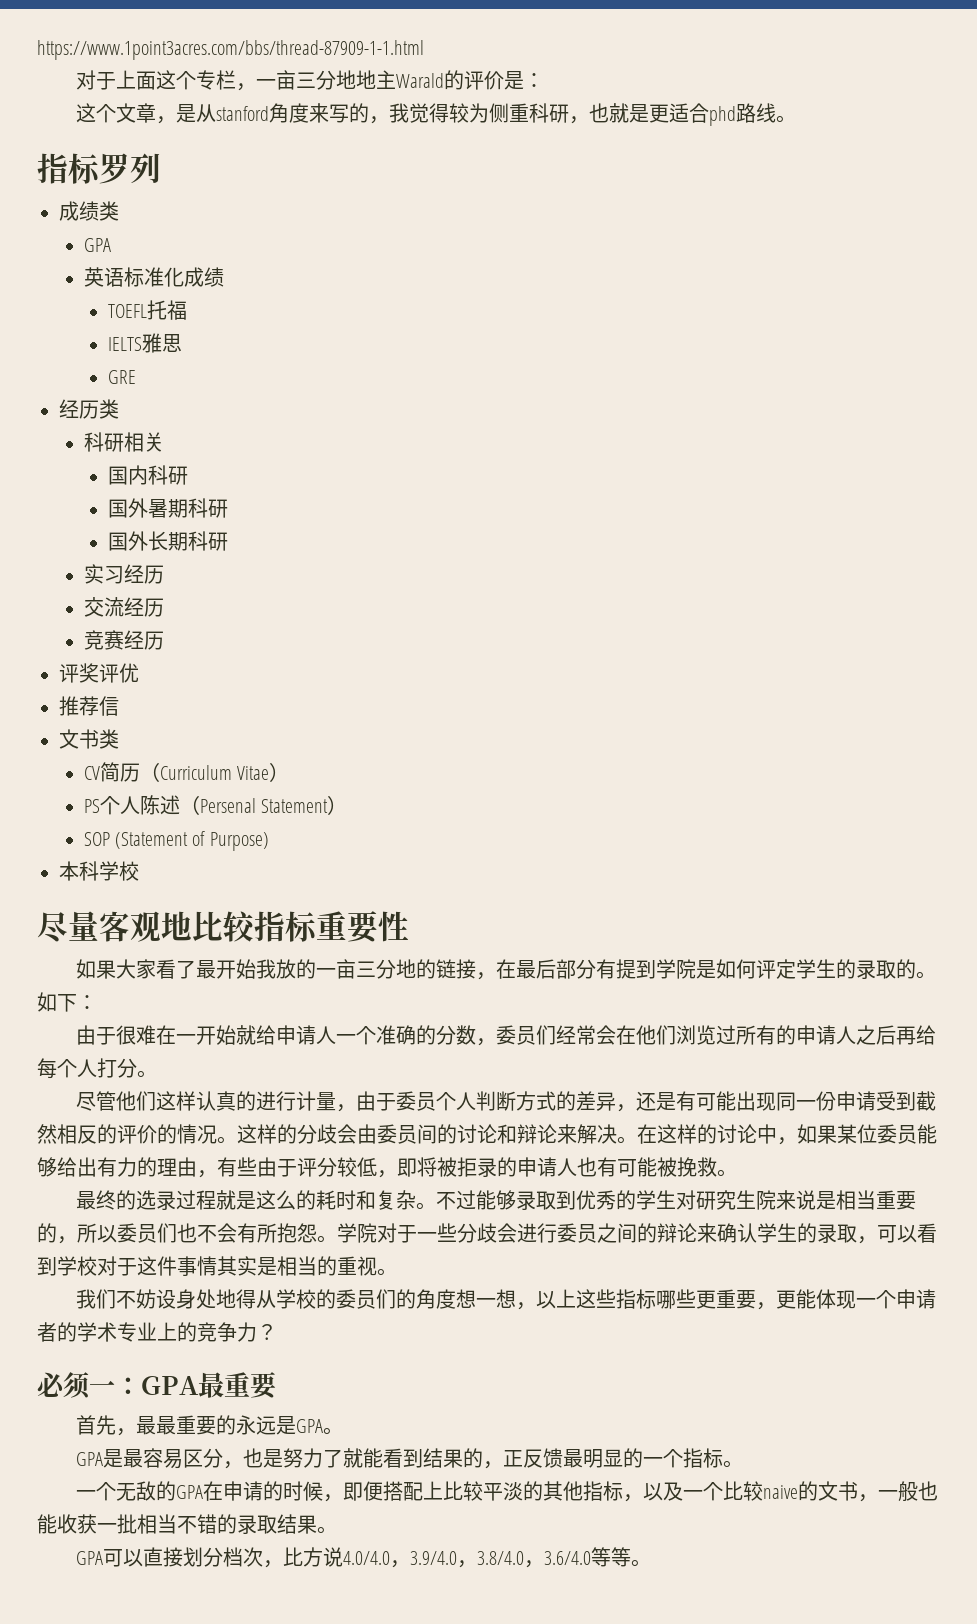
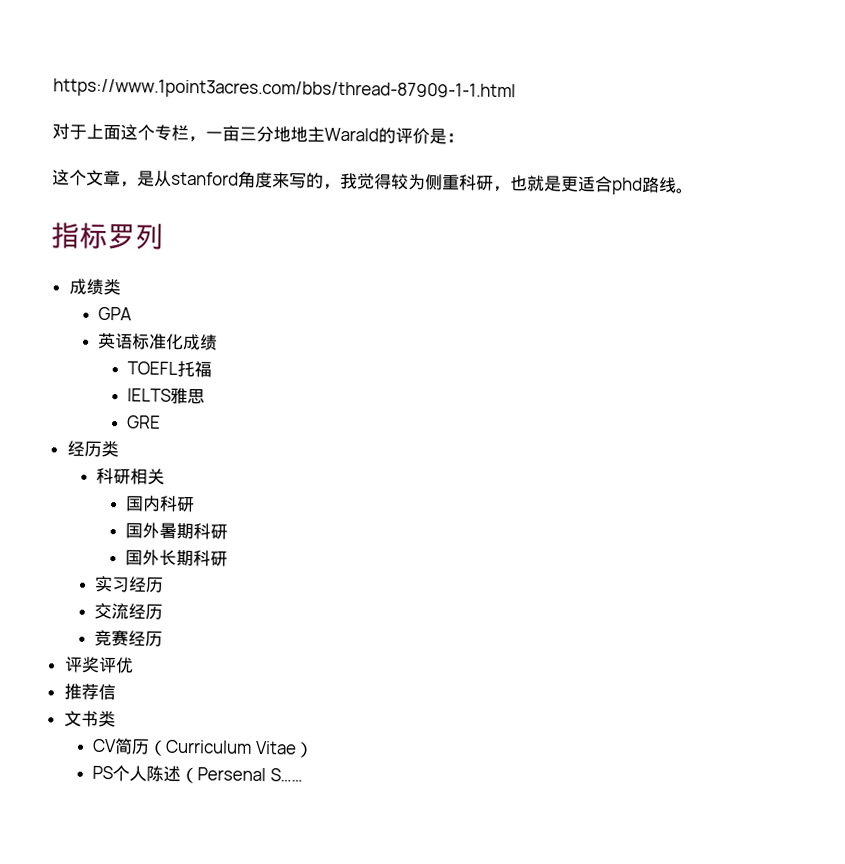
- PS个人陈述（Persenal Statement）
- SOP (Statement of Purpose)
- 本科学校
- 尽量客观地比较指标重要性
- 如果大家看了最开始我放的一亩三分地的链接，在最后部分有提到学院是如何评定学生的录取的。如下：
- 由于很难在一开始就给申请人一个准确的分数，委员们经常会在他们浏览过所有的申请人之后再给每个人打分。
- 尽管他们这样认真的进行计量，由于委员个人判断方式的差异，还是有可能出现同一份申请受到截然相反的评价的情况。这样的分歧会由委员间的讨论和辩论来解决。在这样的讨论中，如果某位委员能够给出有力的理由，有些由于评分较低，即将被拒录的申请人也有可能被挽救。
- 最终的选录过程就是这么的耗时和复杂。不过能够录取到优秀的学生对研究生院来说是相当重要的，所以委员们也不会有所抱怨。学院对于一些分歧会进行委员之间的辩论来确认学生的录取，可以看到学校对于这件事情其实是相当的重视。
- 我们不妨设身处地得从学校的委员们的角度想一想，以上这些指标哪些更重要，更能体现一个申请者的学术专业上的竞争力？
- 必须一：GPA最重要
- 首先，最最重要的永远是GPA。
- GPA是最容易区分，也是努力了就能看到结果的，正反馈最明显的一个指标。
- 一个无敌的GPA在申请的时候，即便搭配上比较平淡的其他指标，以及一个比较naive的文书，一般也能收获一批相当不错的录取结果。
- GPA可以直接划分档次，比方说4.0/4.0，3.9/4.0，3.8/4.0，3.6/4.0等等。
+ PS个人陈述（Persenal S……

